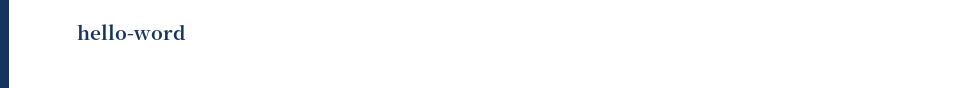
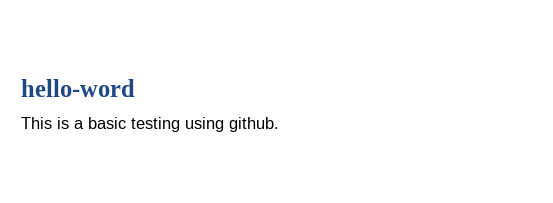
+ This is a basic testing using github.

